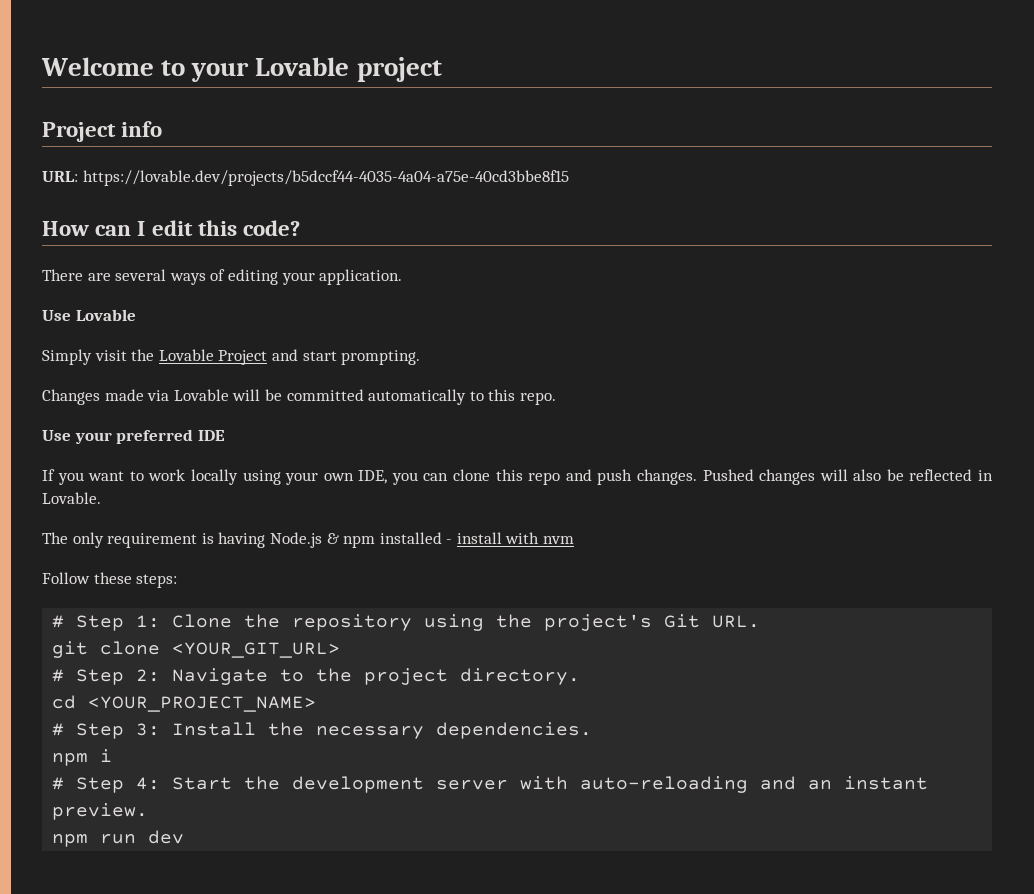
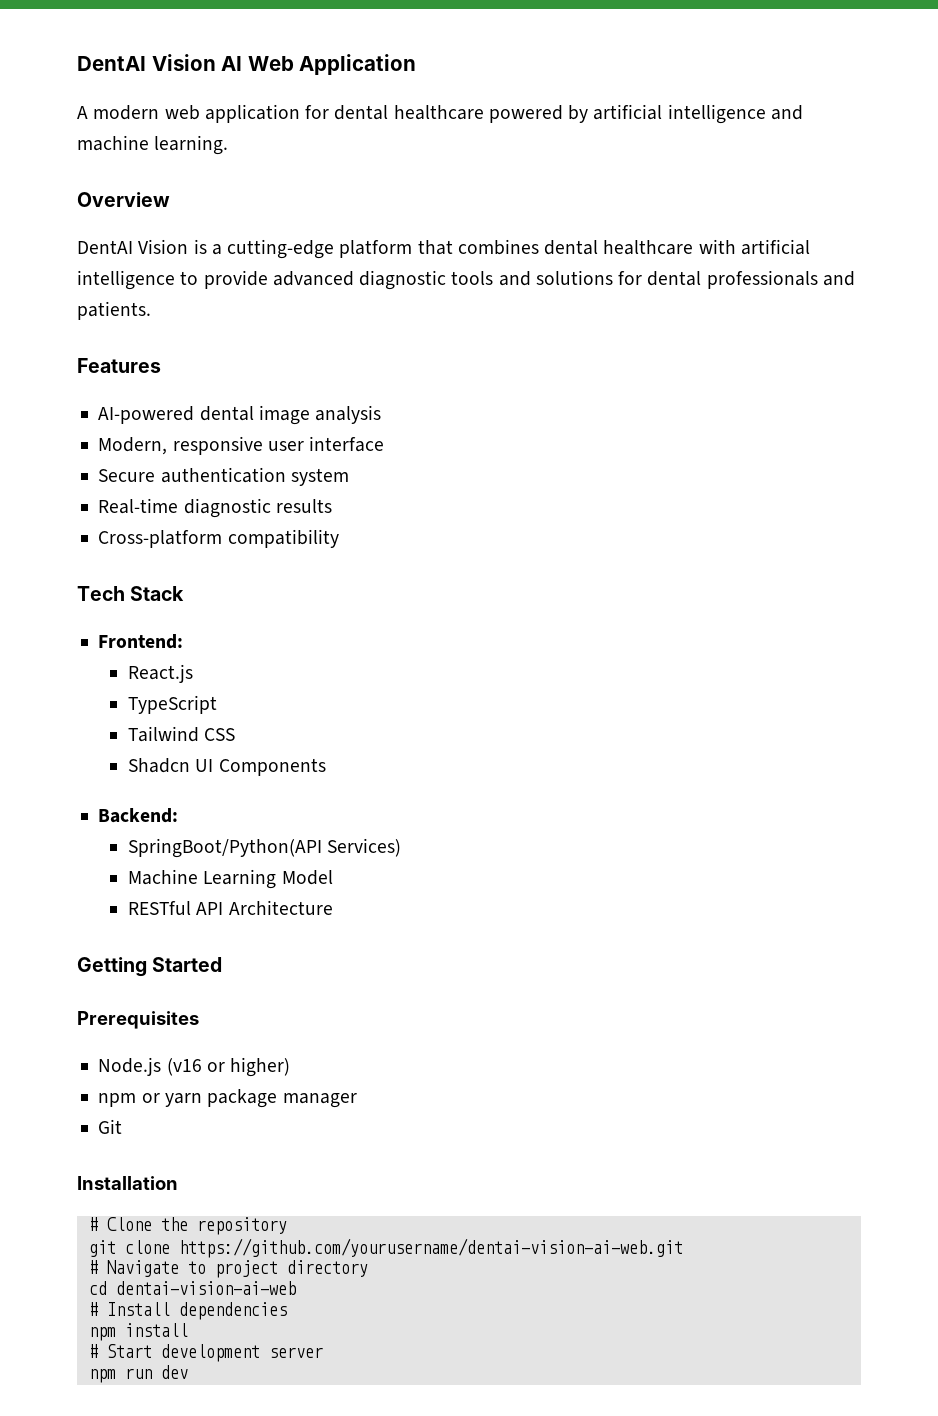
- Welcome to your Lovable project
- Project info
- URL: https://lovable.dev/projects/b5dccf44-4035-4a04-a75e-40cd3bbe8f15
- How can I edit this code?
- There are several ways of editing your application.
- Use Lovable
- Simply visit the Lovable Project and start prompting.
- Changes made via Lovable will be committed automatically to this repo.
- Use your preferred IDE
- If you want to work locally using your own IDE, you can clone this repo and push changes. Pushed changes will also be reflected in Lovable.
- The only requirement is having Node.js & npm installed - install with nvm
- Follow these steps:
- # Step 1: Clone the repository using the project's Git URL.
+ DentAI Vision AI Web Application
+ A modern web application for dental healthcare powered by artificial intelligence and machine learning.
+ Overview
+ DentAI Vision is a cutting-edge platform that combines dental healthcare with artificial intelligence to provide advanced diagnostic tools and solutions for dental professionals and patients.
+ Features
+ AI-powered dental image analysis
+ Modern, responsive user interface
+ Secure authentication system
+ Real-time diagnostic results
+ Cross-platform compatibility
+ Tech Stack
+ Frontend:
+ React.js
+ TypeScript
+ Tailwind CSS
+ Shadcn UI Components
+ Backend:
+ SpringBoot/Python(API Services)
+ Machine Learning Model
+ RESTful API Architecture
+ Getting Started
+ Prerequisites
+ Node.js (v16 or higher)
+ npm or yarn package manager
+ Git
+ Installation
+ # Clone the repository
- git clone <YOUR_GIT_URL>
- # Step 2: Navigate to the project directory.
+ git clone https://github.com/yourusername/dentai-vision-ai-web.git
+ # Navigate to project directory
- cd <YOUR_PROJECT_NAME>
- # Step 3: Install the necessary dependencies.
- npm i
- # Step 4: Start the development server with auto-reloading and an instant preview.
+ cd dentai-vision-ai-web
+ # Install dependencies
+ npm install
+ # Start development server

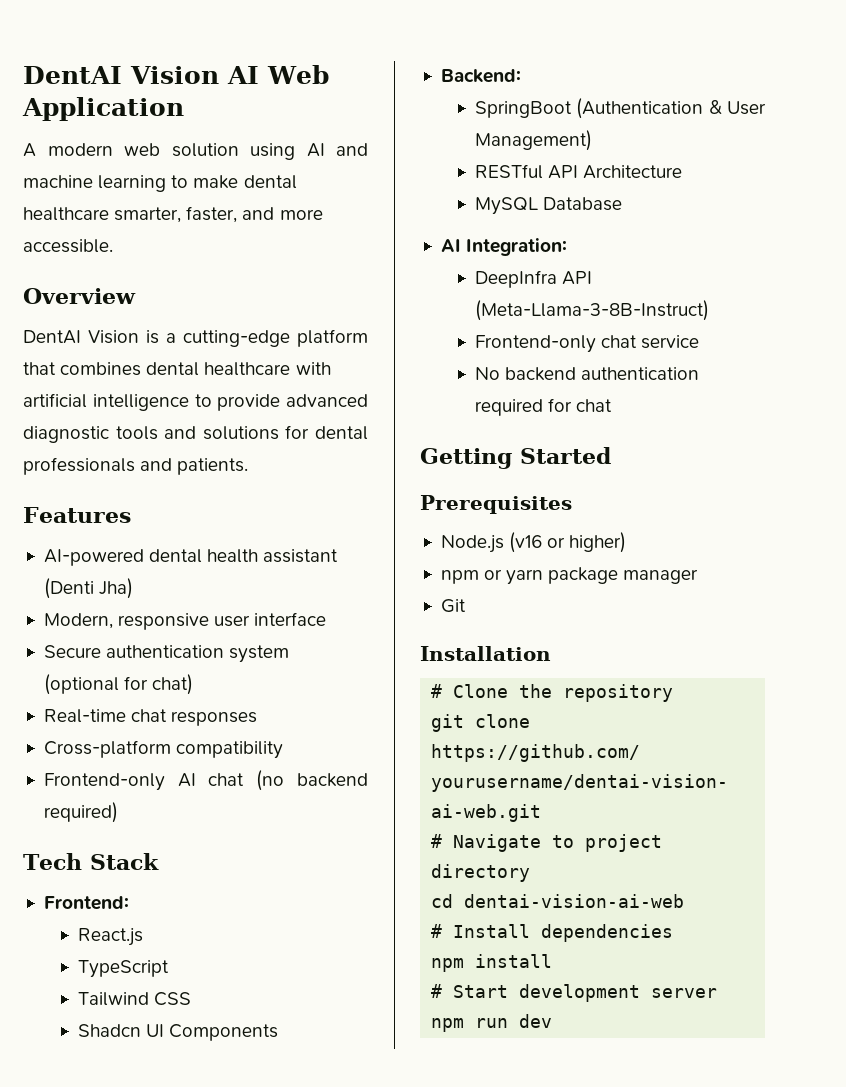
- A modern web application for dental healthcare powered by artificial intelligence and machine learning.
+ A modern web solution using AI and machine learning to make dental healthcare smarter, faster, and more accessible.
- AI-powered dental image analysis
+ AI-powered dental health assistant (Denti Jha)
- Secure authentication system
+ Secure authentication system (optional for chat)
- Real-time diagnostic results
+ Real-time chat responses
+ Frontend-only AI chat (no backend required)
- SpringBoot/Python(API Services)
- Machine Learning Model
+ SpringBoot (Authentication & User Management)
  RESTful API Architecture
+ MySQL Database
+ AI Integration:
+ DeepInfra API (Meta-Llama-3-8B-Instruct)
+ Frontend-only chat service
+ No backend authentication required for chat

